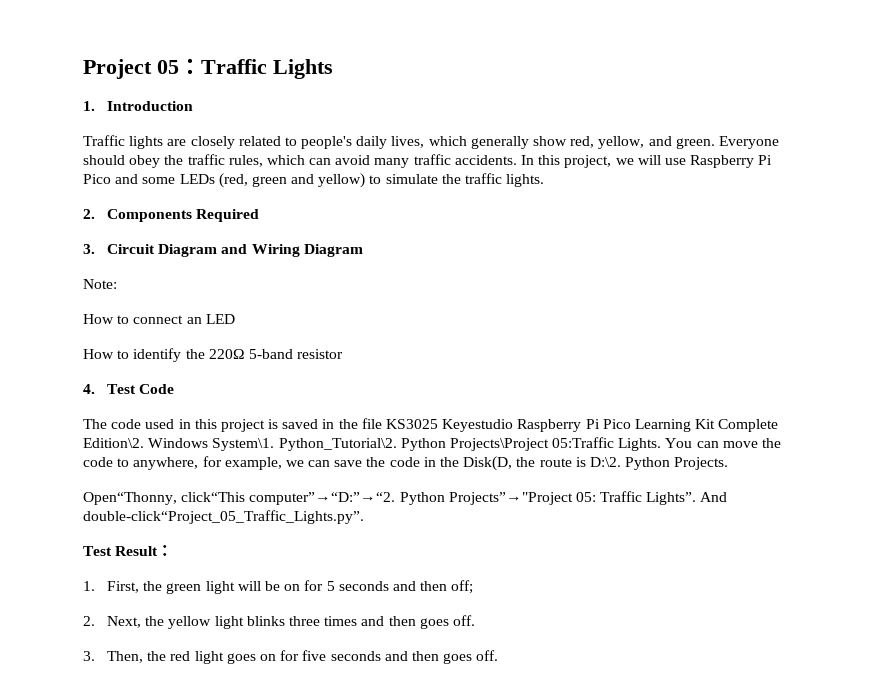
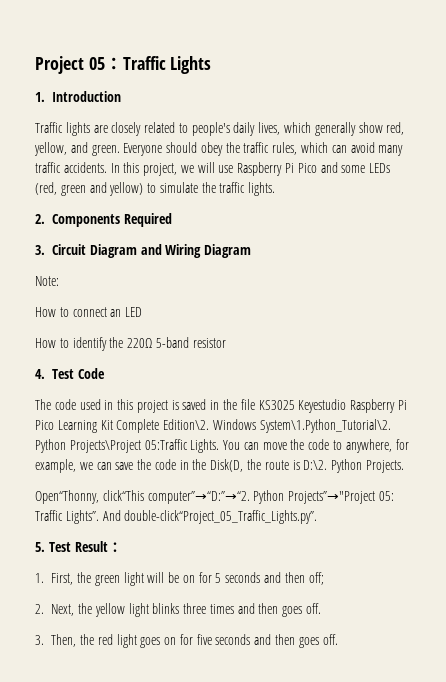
- Windows System\1. Python_Tutorial\2. Python Projects\Project 05:Traffic Lights.
+ Windows System\1.Python_Tutorial\2. Python Projects\Project 05:Traffic Lights.
- Test Result：
+ 5. Test Result：

